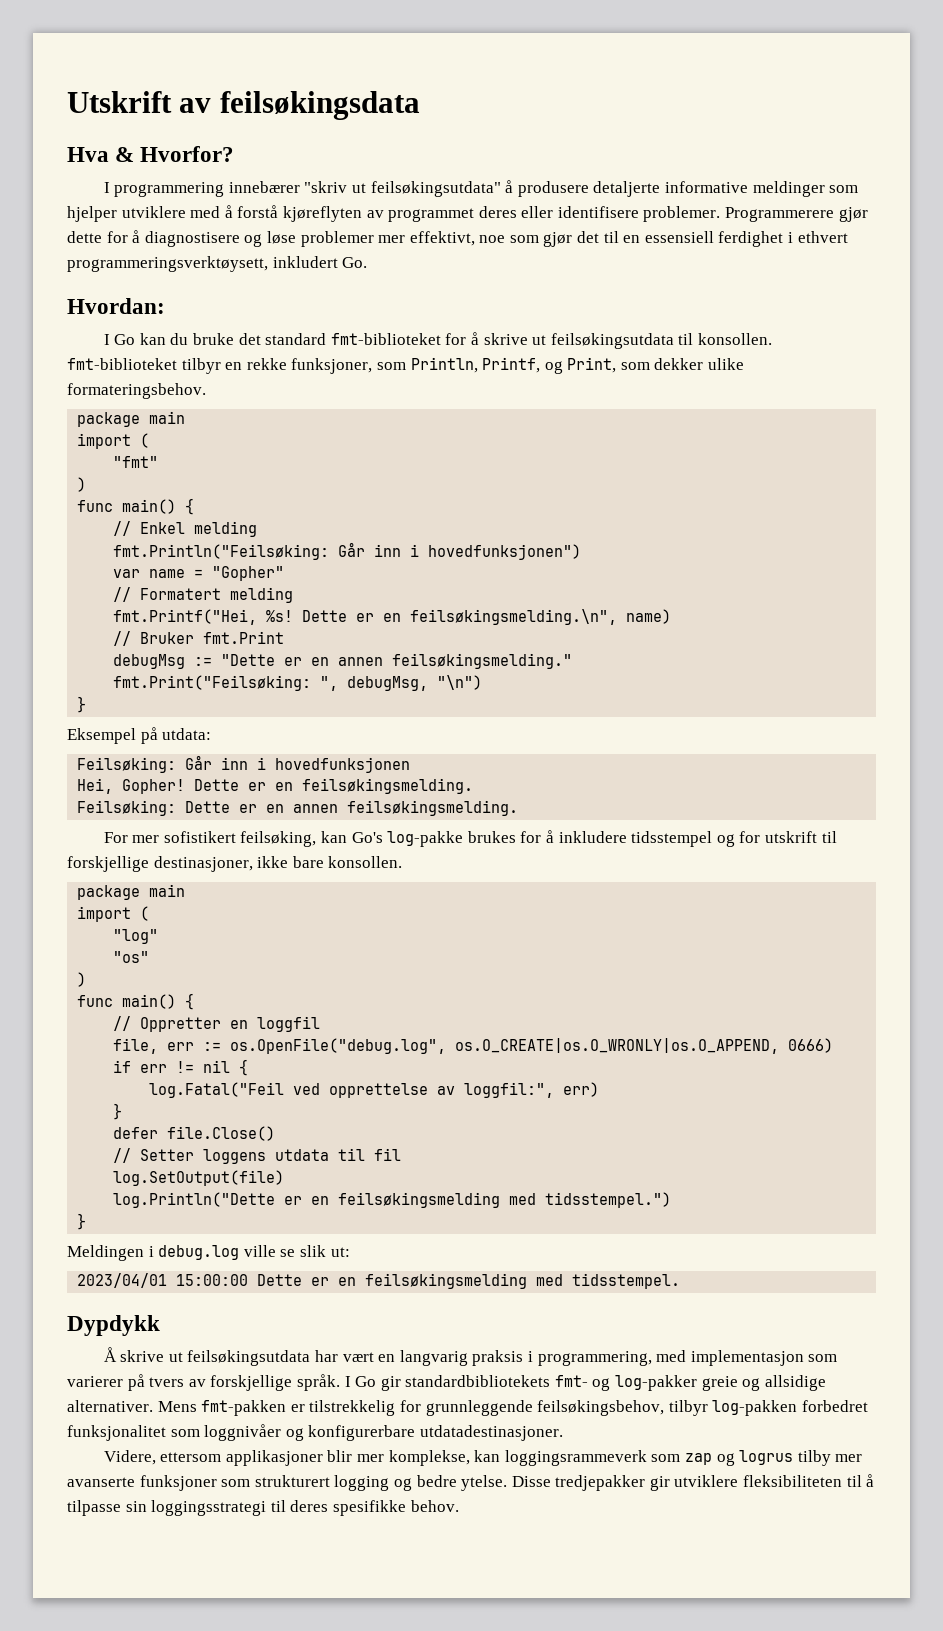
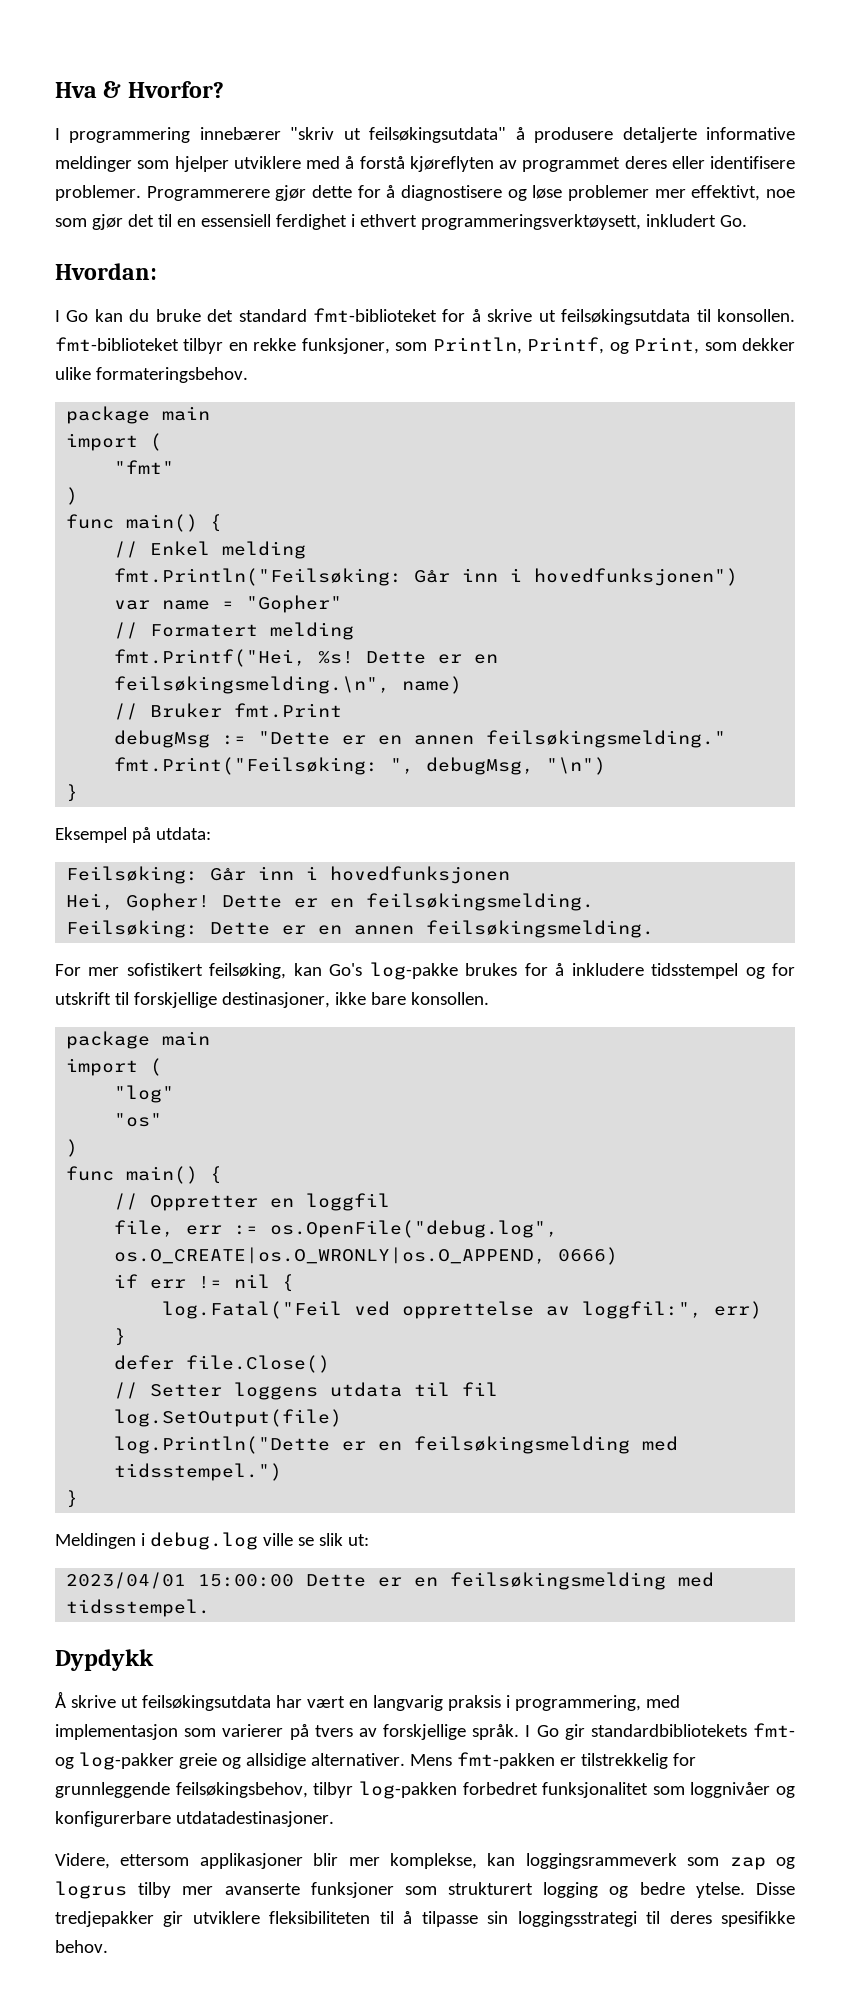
- Utskrift av feilsøkingsdata

